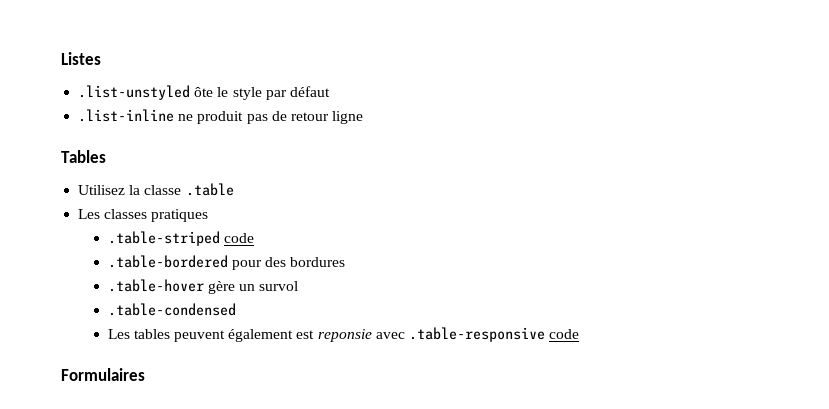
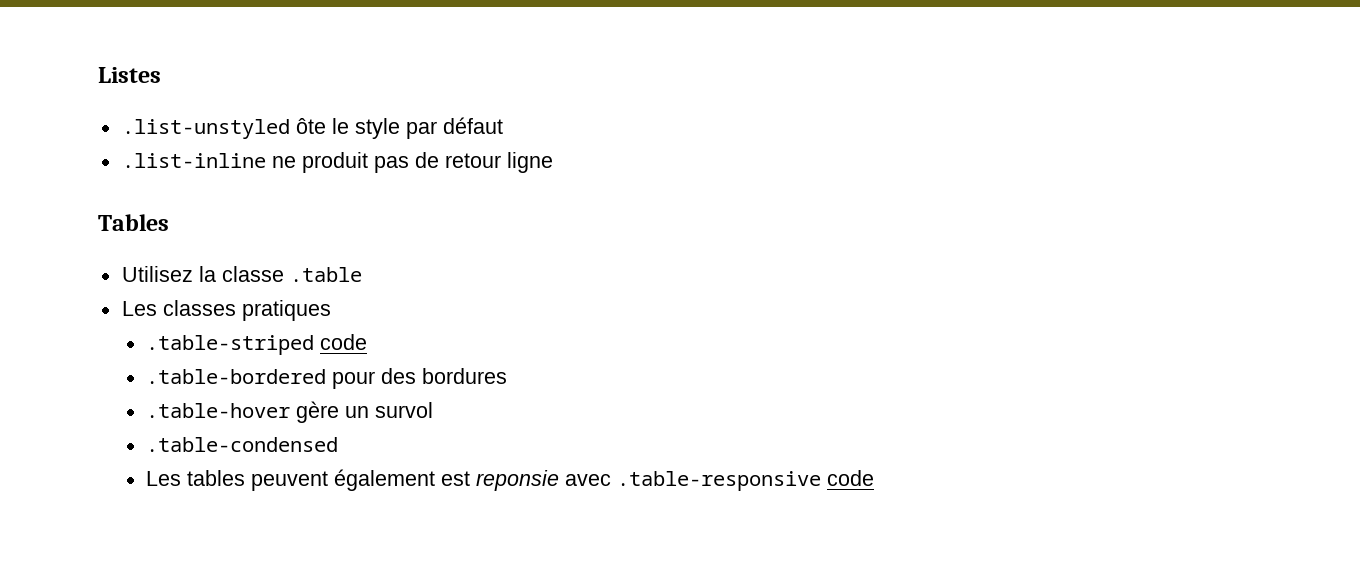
- Formulaires

